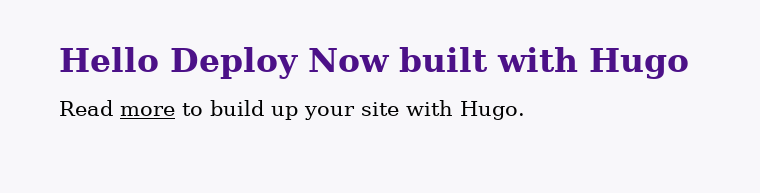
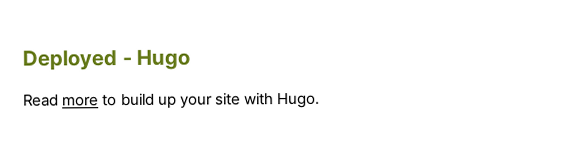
- Hello Deploy Now built with Hugo
+ Deployed - Hugo

